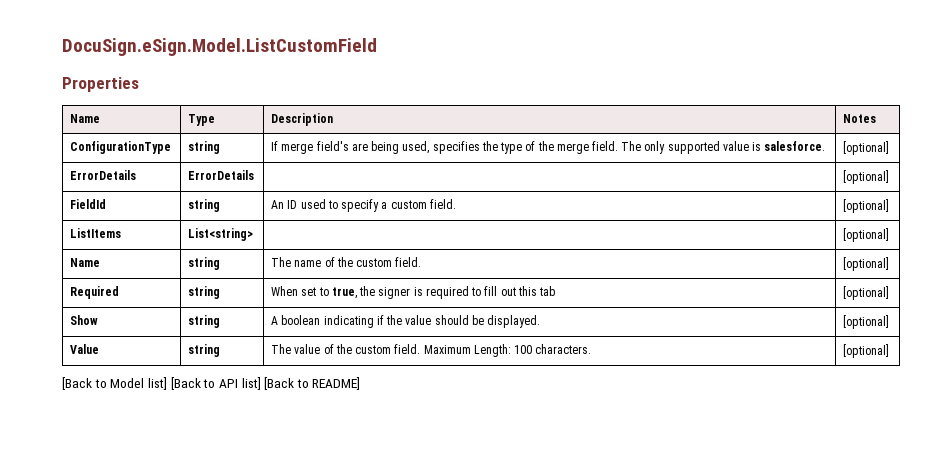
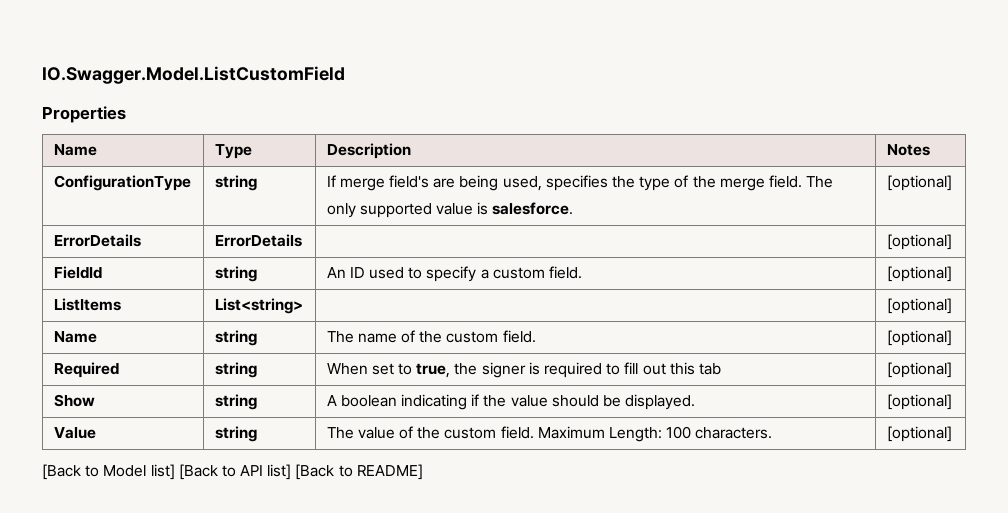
- DocuSign.eSign.Model.ListCustomField
+ IO.Swagger.Model.ListCustomField

